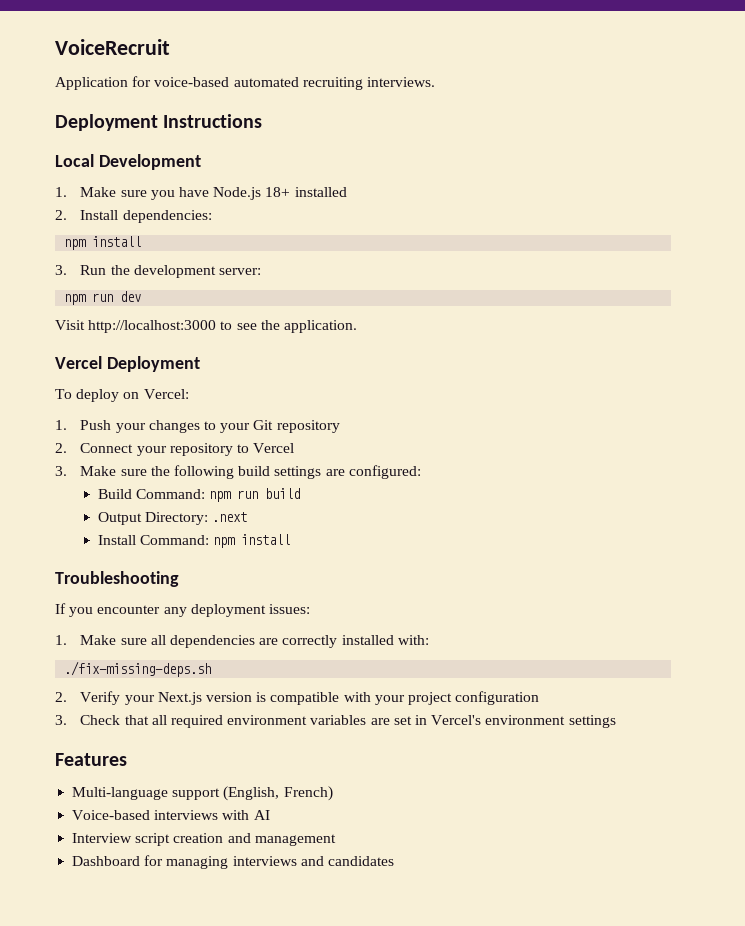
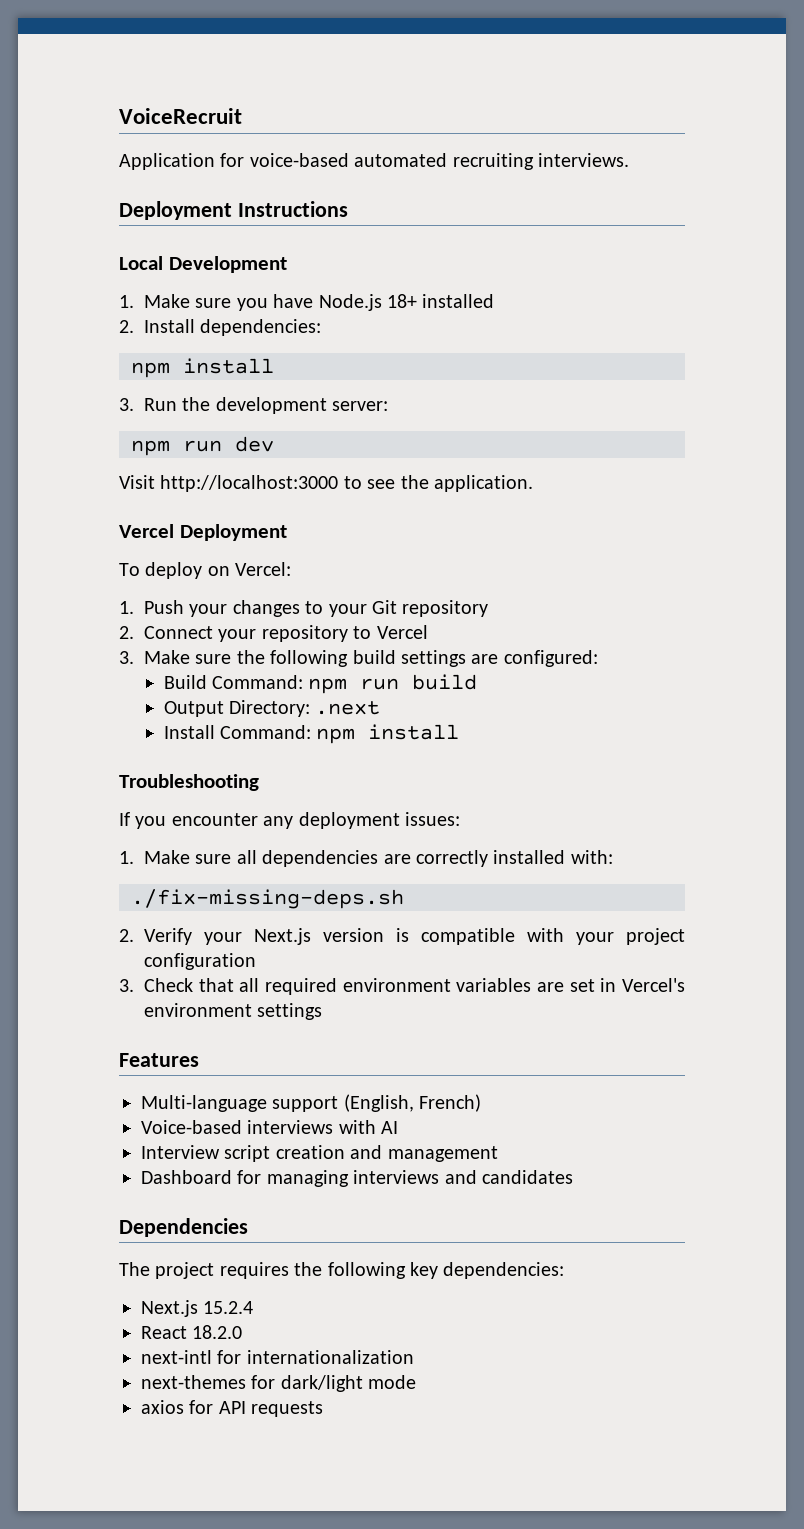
+ Dependencies
+ The project requires the following key dependencies:
+ Next.js 15.2.4
+ React 18.2.0
+ next-intl for internationalization
+ next-themes for dark/light mode
+ axios for API requests

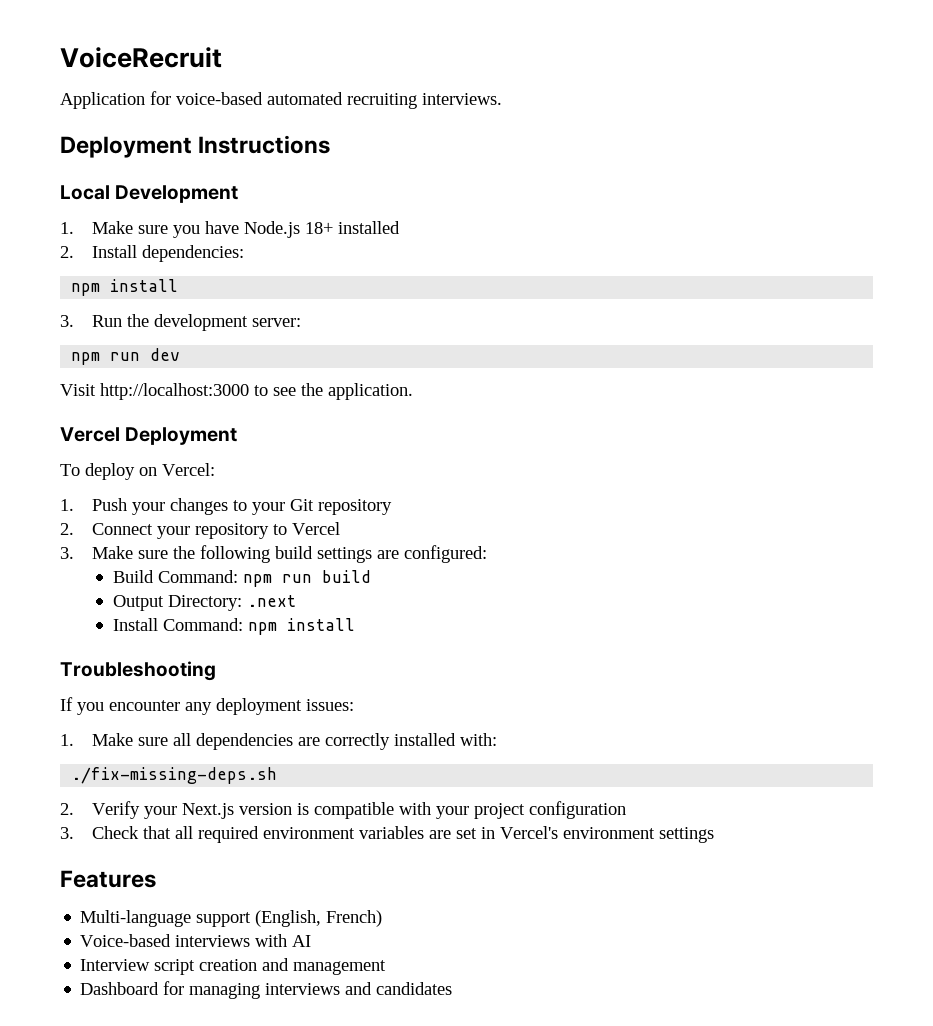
- Dependencies
- The project requires the following key dependencies:
- Next.js 15.2.4
- React 18.2.0
- next-intl for internationalization
- next-themes for dark/light mode
- axios for API requests

